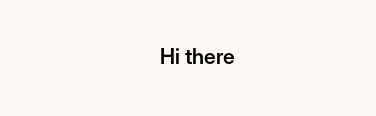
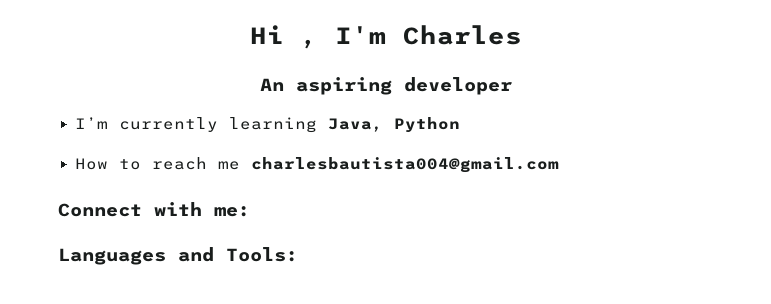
- Hi there
+ Hi , I'm Charles
+ An aspiring developer
+ I’m currently learning Java, Python
+ How to reach me charlesbautista004@gmail.com
+ Connect with me:
+ Languages and Tools:

